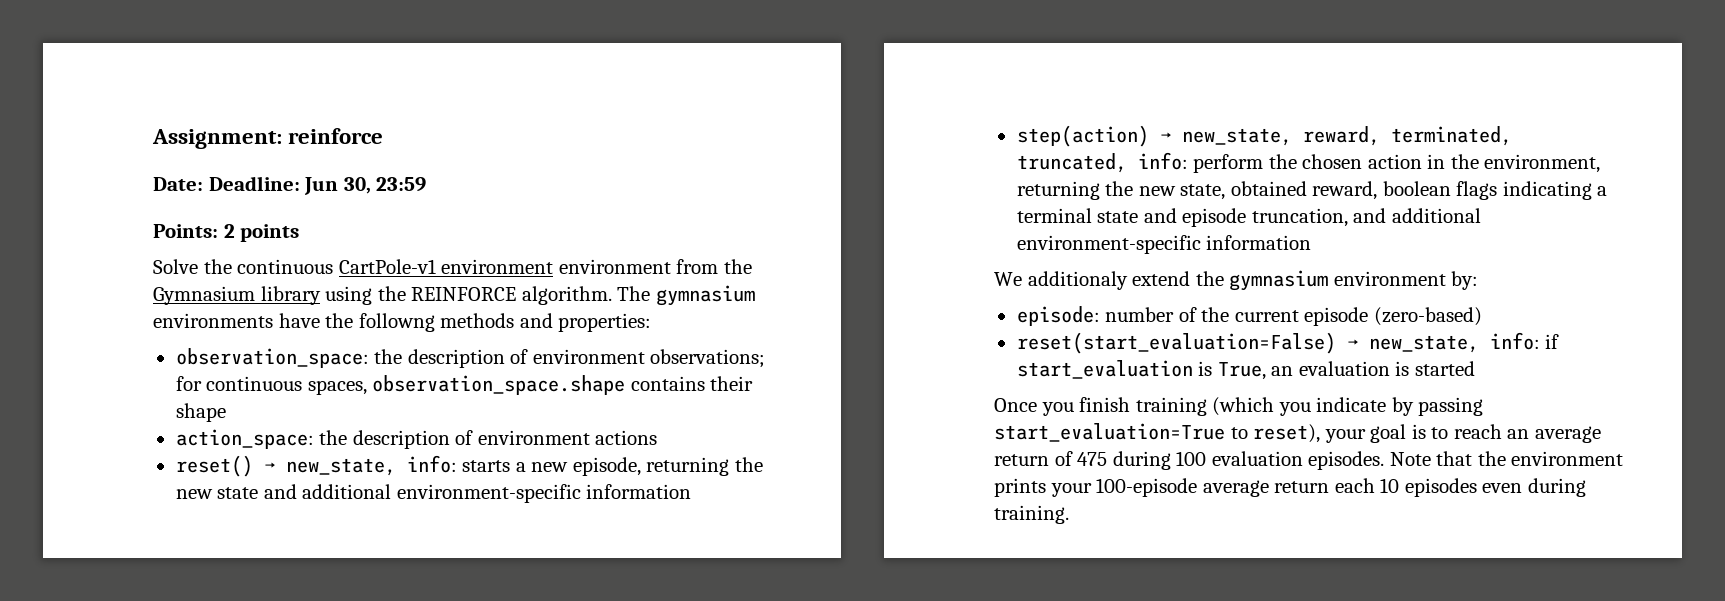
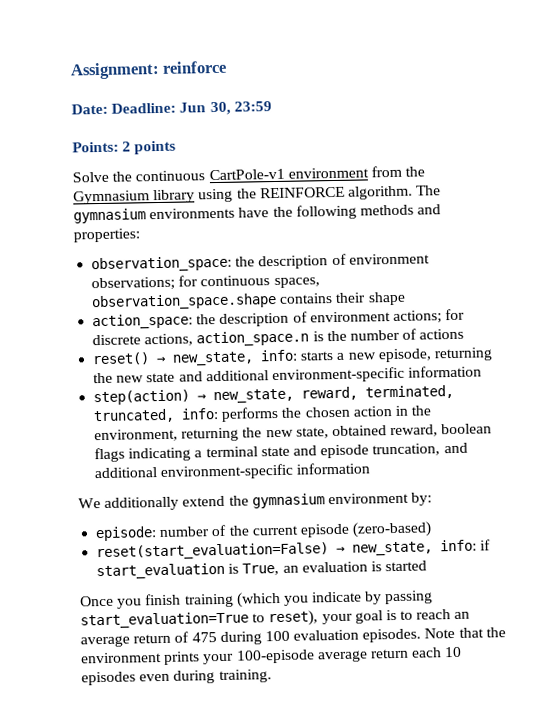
- Solve the continuous CartPole-v1 environment environment from the Gymnasium library using the REINFORCE algorithm.
+ Solve the continuous CartPole-v1 environment from the Gymnasium library using the REINFORCE algorithm.
- The gymnasium environments have the followng methods and properties:
+ The gymnasium environments have the following methods and properties:
- action_space: the description of environment actions
+ action_space: the description of environment actions; for discrete actions, action_space.n is the number of actions
- step(action) → new_state, reward, terminated, truncated, info: perform the chosen action in the environment, returning the new state, obtained reward, boolean flags indicating a terminal state and episode truncation, and additional environment-specific information
+ step(action) → new_state, reward, terminated, truncated, info: performs the chosen action in the environment, returning the new state, obtained reward, boolean flags indicating a terminal state and episode truncation, and additional environment-specific information
- We additionaly extend the gymnasium environment by:
+ We additionally extend the gymnasium environment by:

